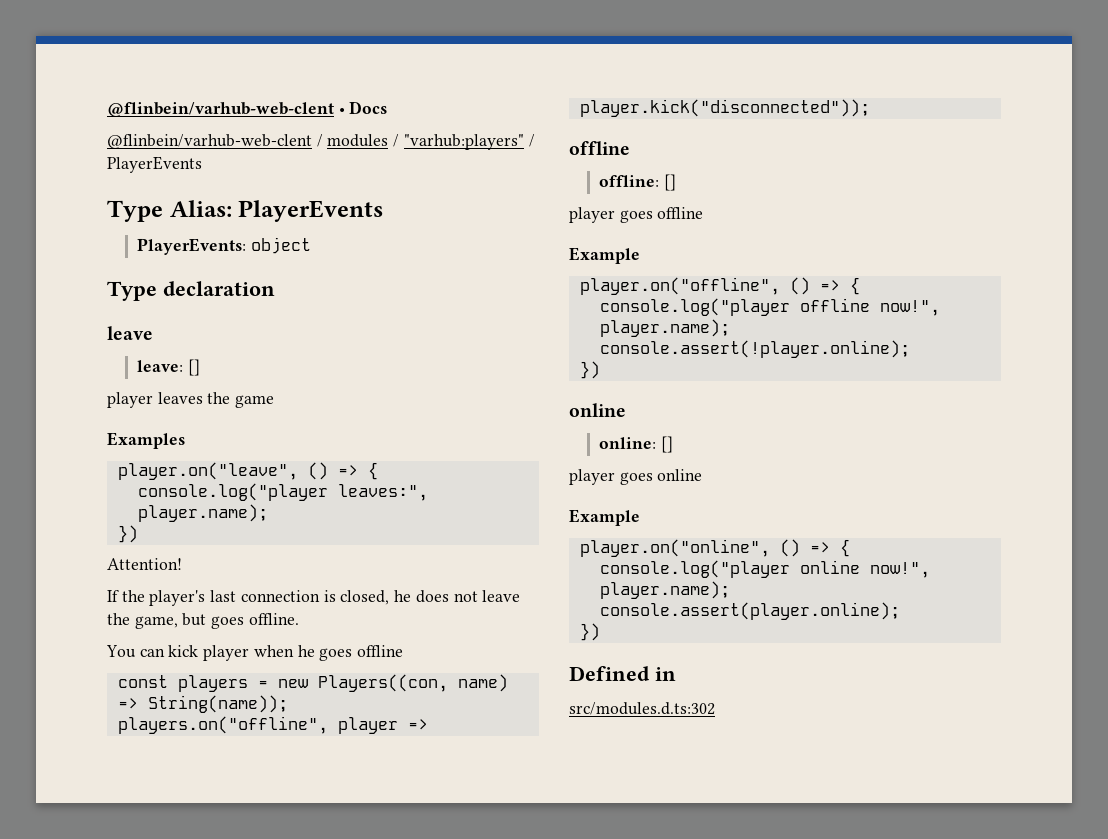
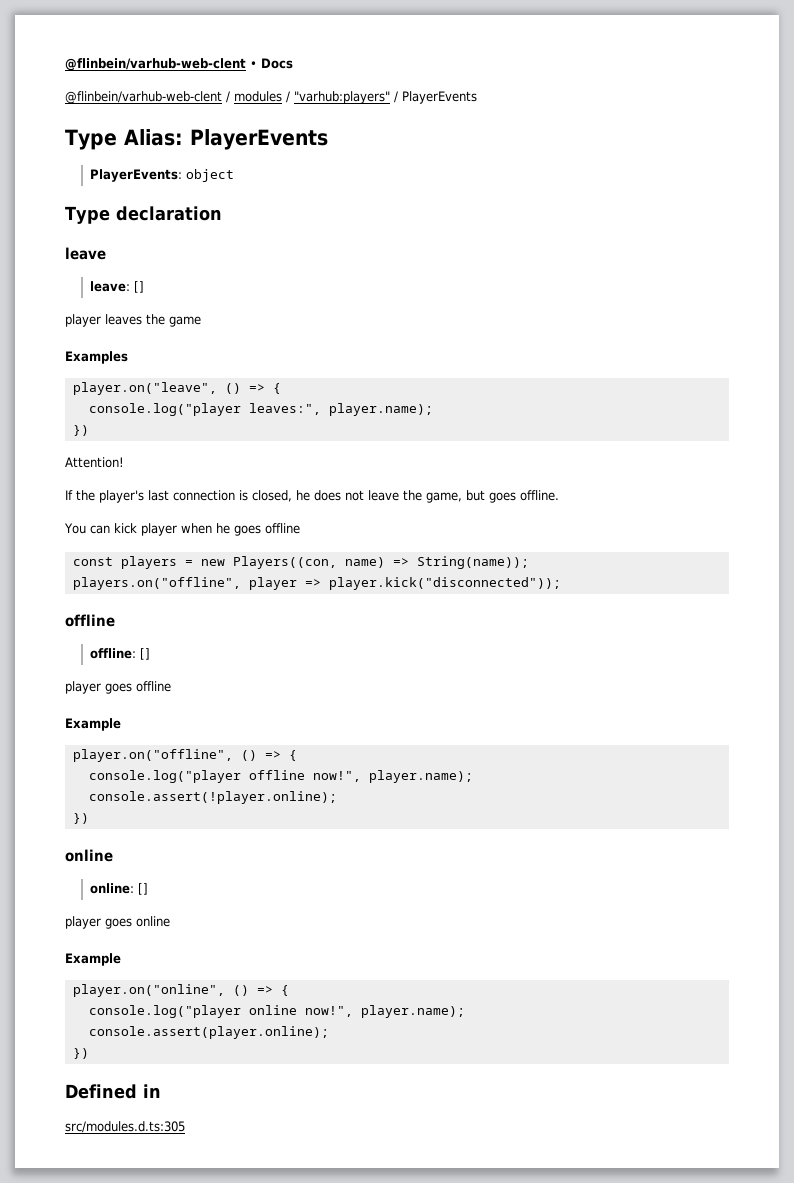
- src/modules.d.ts:302
+ src/modules.d.ts:305

